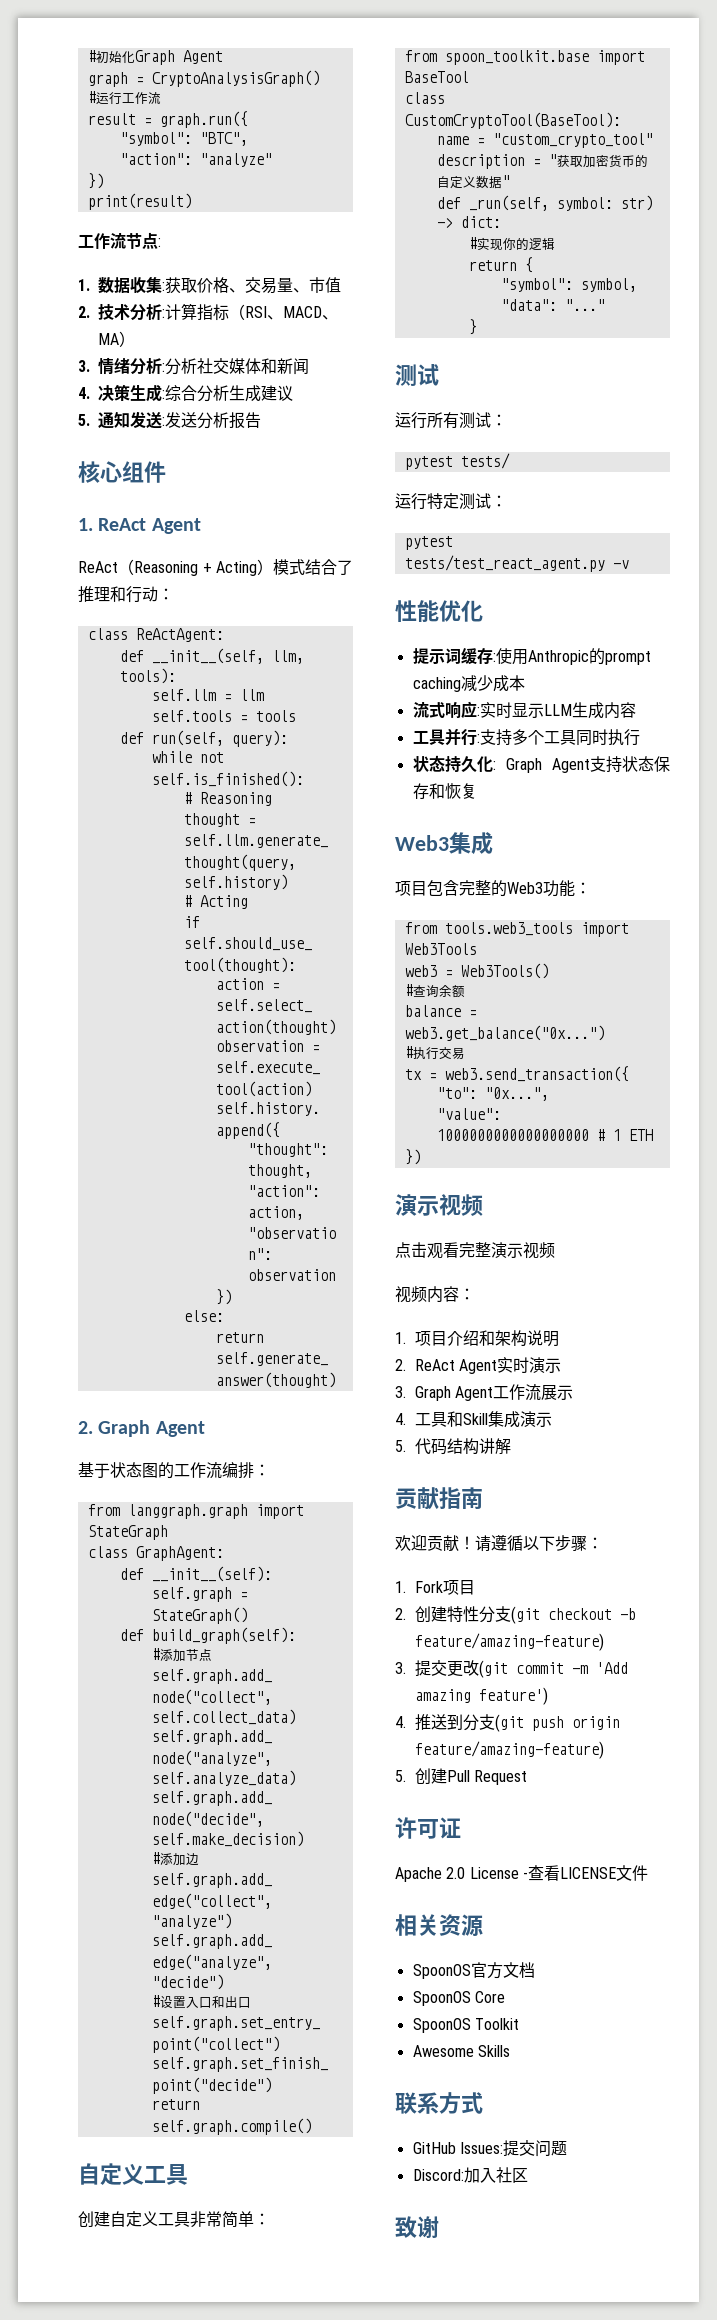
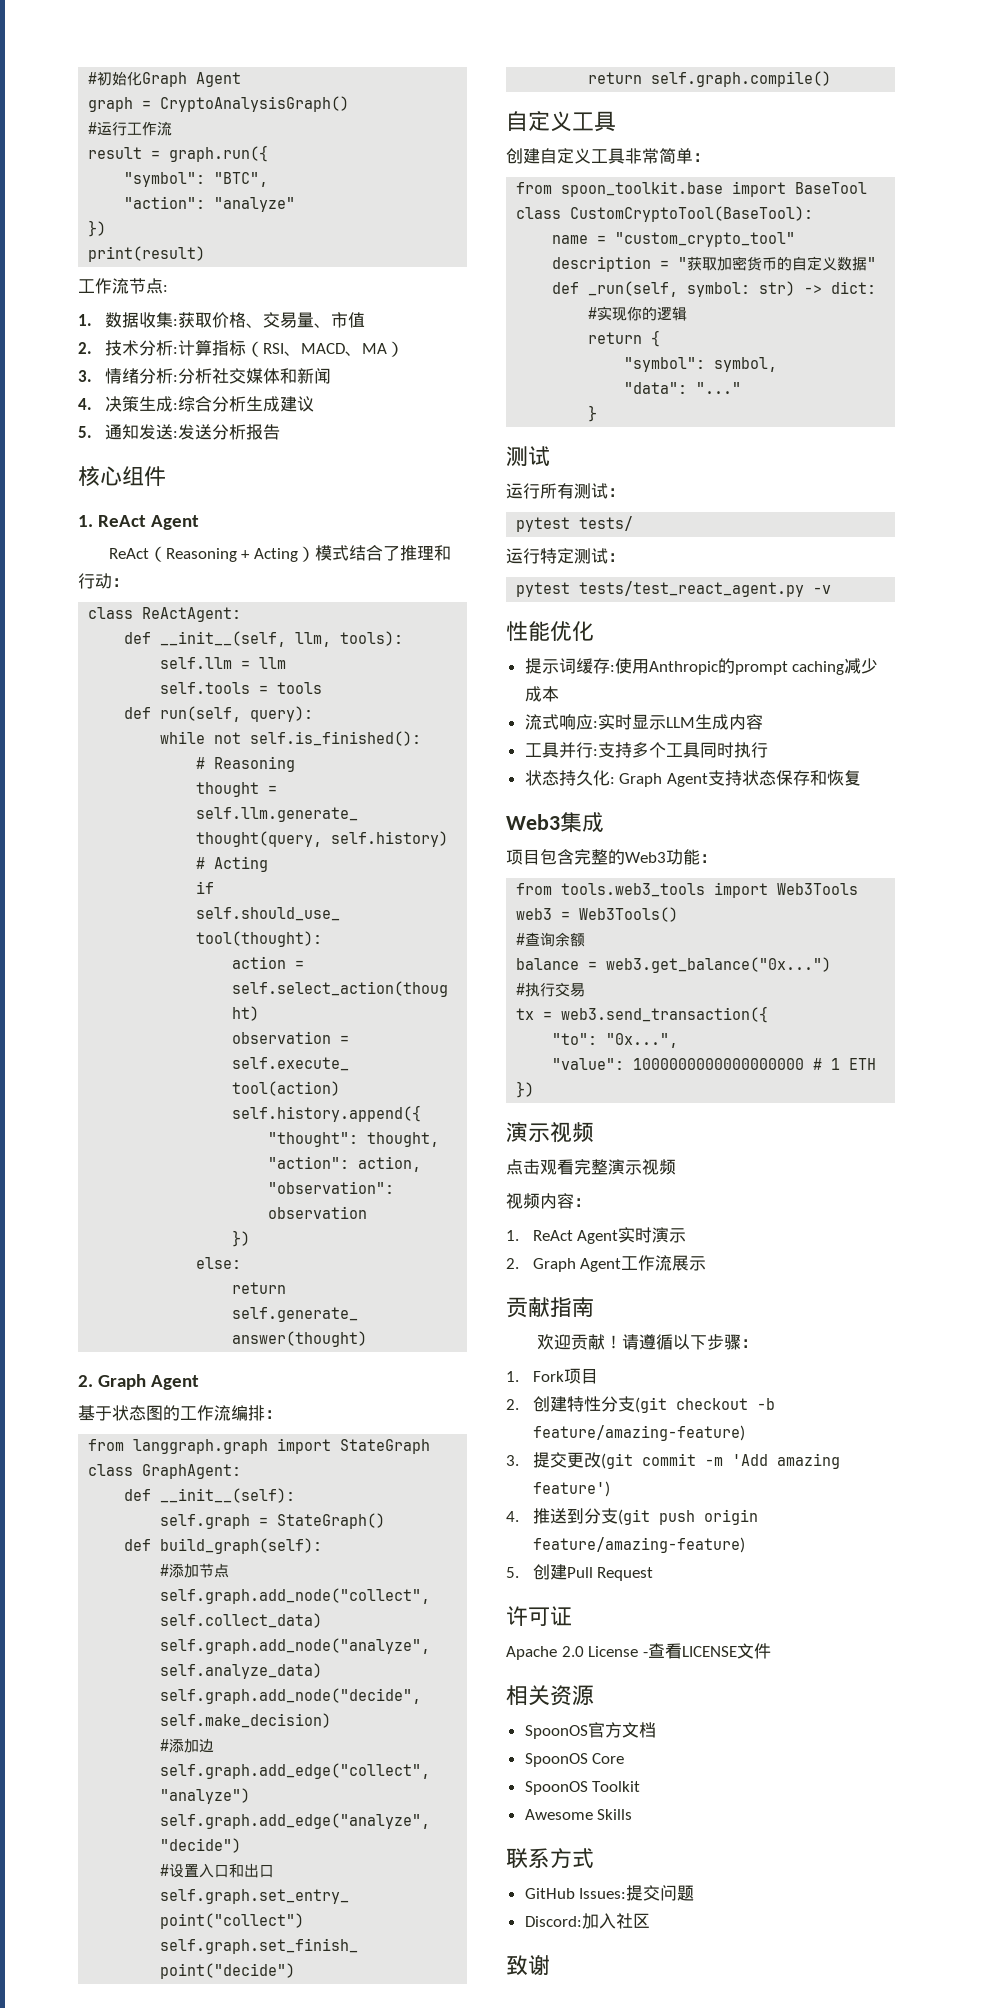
- 1.项目介绍和架构说明
- 2. ReAct Agent实时演示
+ 1. ReAct Agent实时演示
- 3. Graph Agent工作流展示
+ 2. Graph Agent工作流展示
- 4.工具和Skill集成演示
- 5.代码结构讲解

